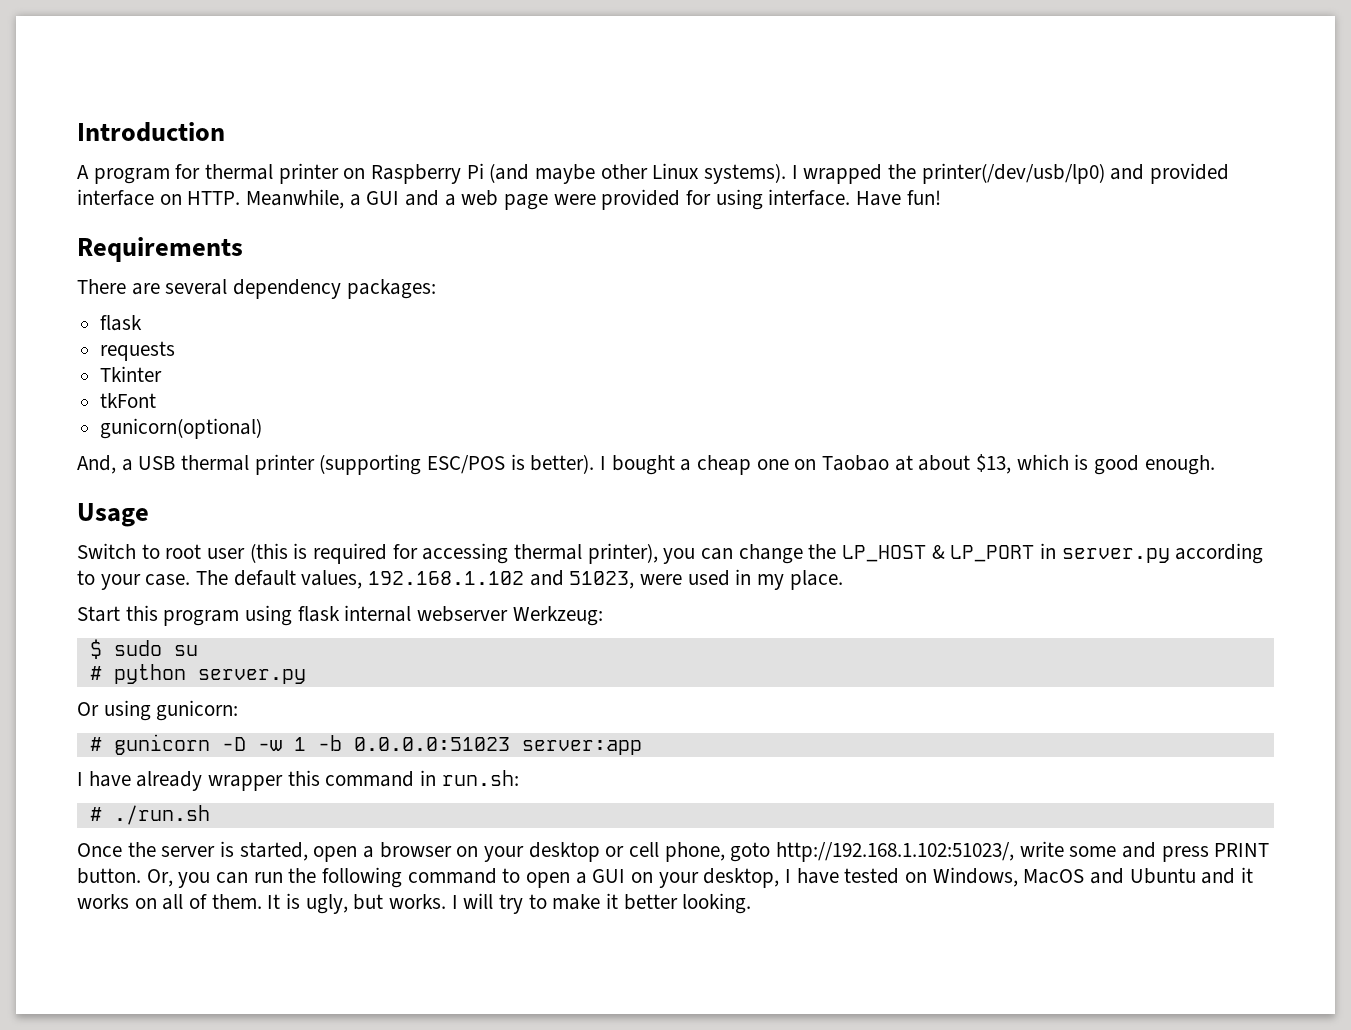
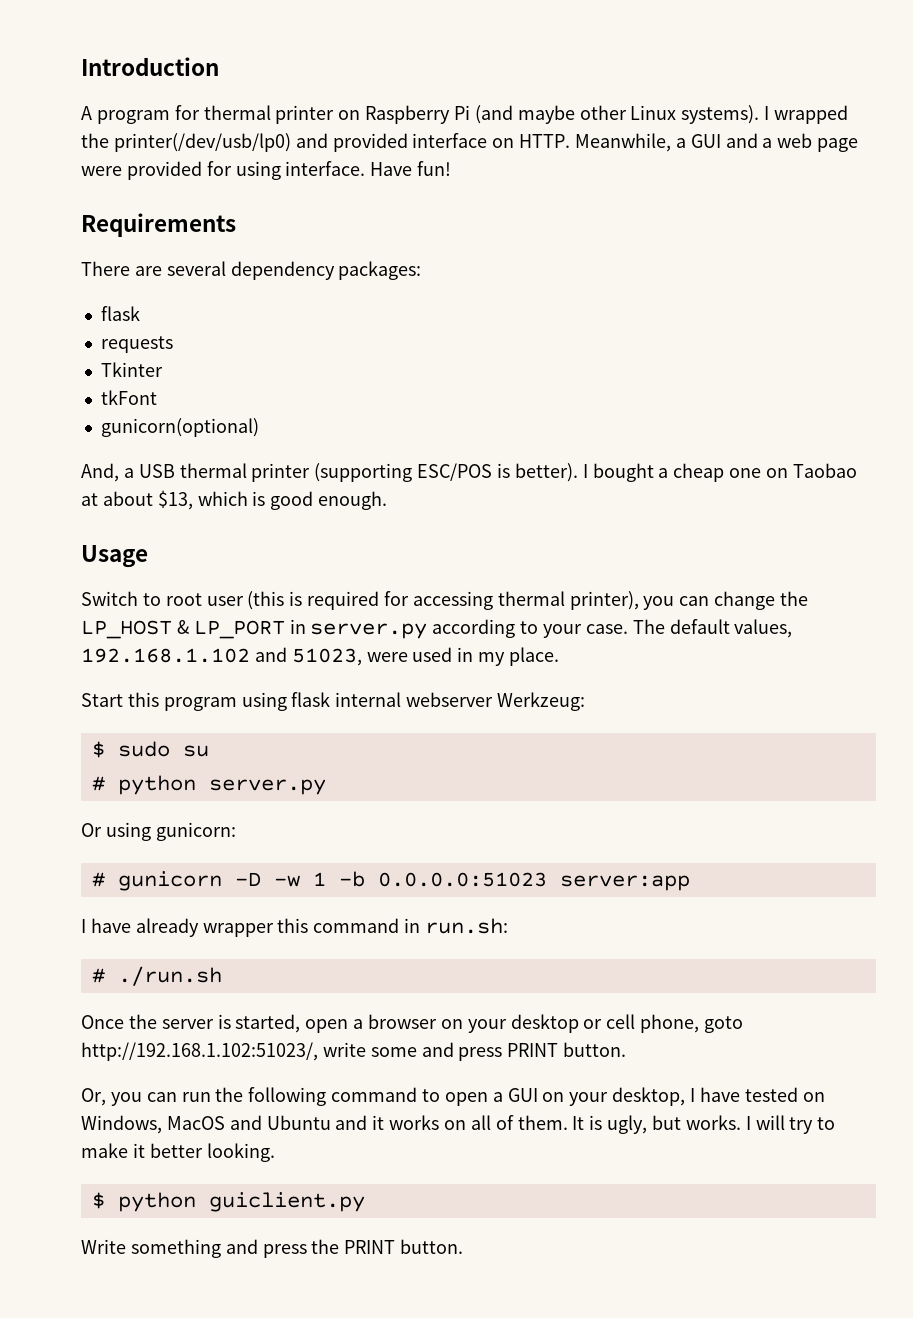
- Once the server is started, open a browser on your desktop or cell phone, goto http://192.168.1.102:51023/, write some and press PRINT button. Or, you can run the following command to open a GUI on your desktop, I have tested on Windows, MacOS and Ubuntu and it works on all of them.
+ Once the server is started, open a browser on your desktop or cell phone, goto http://192.168.1.102:51023/, write some and press PRINT button.
+ Or, you can run the following command to open a GUI on your desktop, I have tested on Windows, MacOS and Ubuntu and it works on all of them.
+ $ python guiclient.py
+ Write something and press the PRINT button.

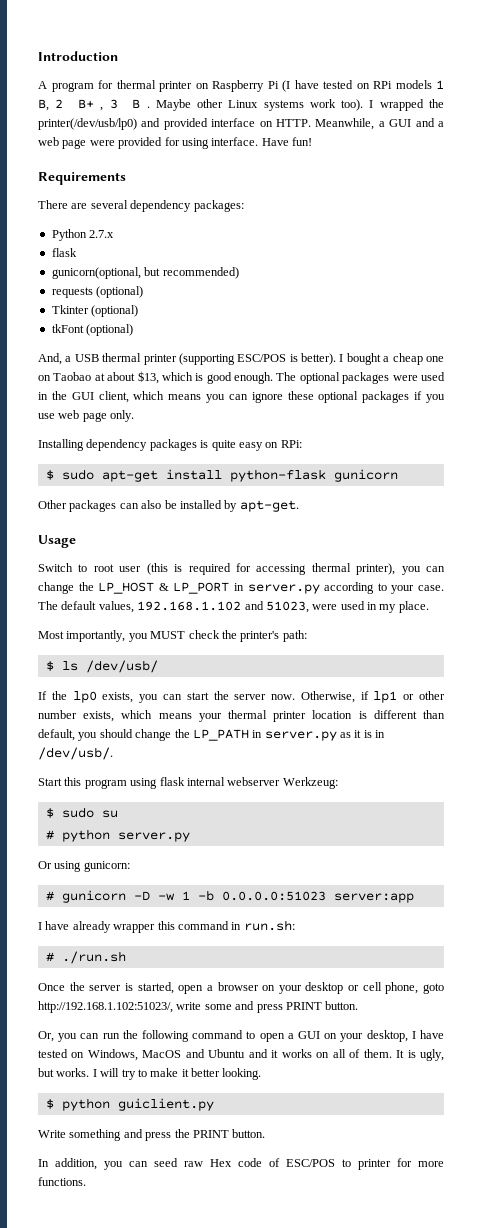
- A program for thermal printer on Raspberry Pi (and maybe other Linux systems).
+ A program for thermal printer on Raspberry Pi (I have tested on RPi models 1 B, 2 B+ , 3 B . Maybe other Linux systems work too).
  There are several dependency packages:
+ Python 2.7.x
  flask
+ gunicorn(optional, but recommended)
- requests
+ requests (optional)
- Tkinter
+ Tkinter (optional)
- tkFont
- gunicorn(optional)
+ tkFont (optional)
+ The optional packages were used in the GUI client, which means you can ignore these optional packages if you use web page only.
+ Installing dependency packages is quite easy on RPi:
+ $ sudo apt-get install python-flask gunicorn
+ Other packages can also be installed by apt-get.
+ Most importantly, you MUST check the printer's path:
+ $ ls /dev/usb/
+ If the lp0 exists, you can start the server now. Otherwise, if lp1 or other number exists, which means your thermal printer location is different than default, you should change the LP_PATH in server.py as it is in /dev/usb/.
+ In addition, you can seed raw Hex code of ESC/POS to printer for more functions.

